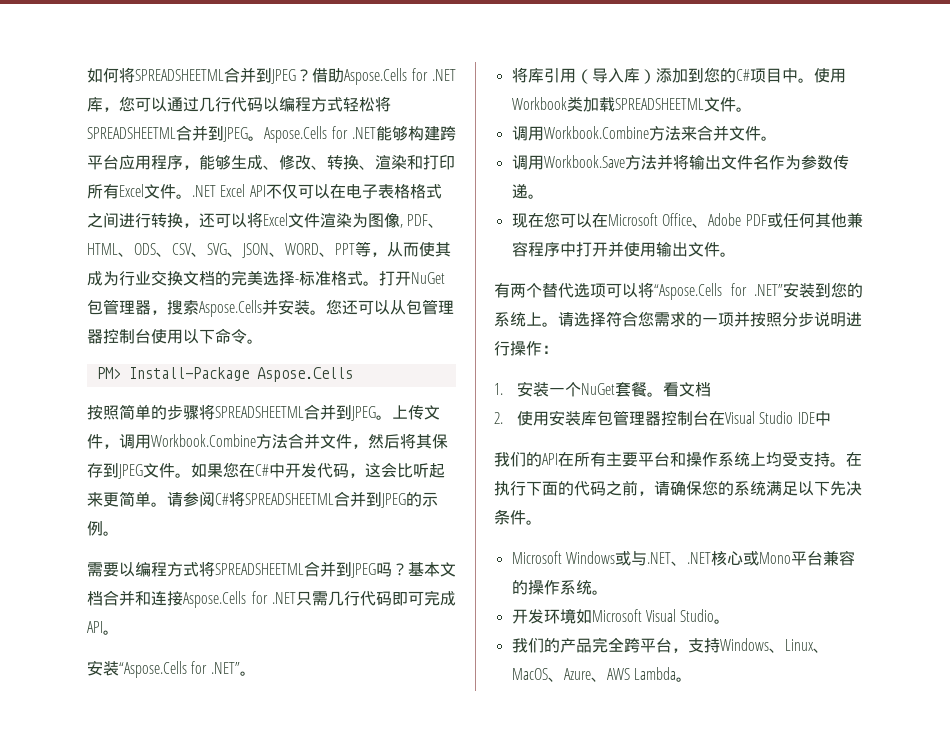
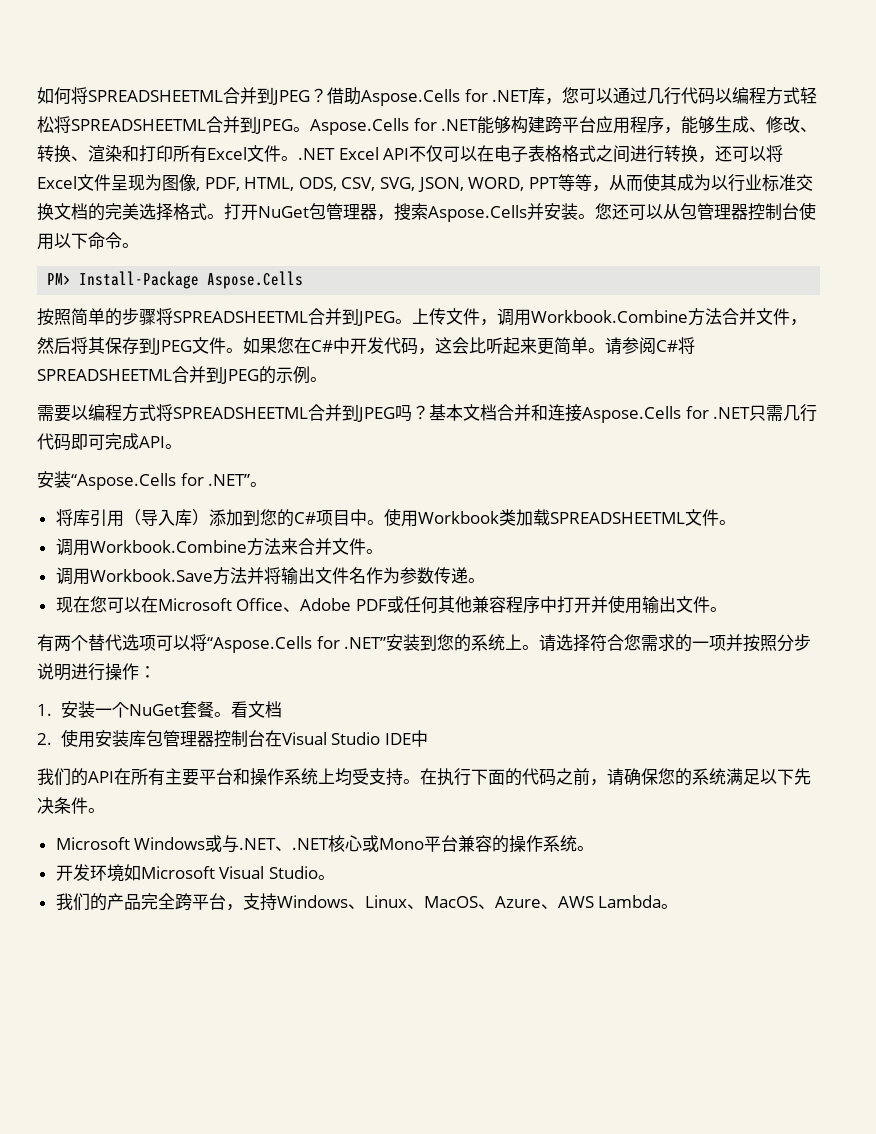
- Aspose.Cells for .NET能够构建跨平台应用程序，能够生成、修改、转换、渲染和打印所有Excel文件。.NET Excel API不仅可以在电子表格格式之间进行转换，还可以将Excel文件渲染为图像, PDF、HTML、ODS、CSV、SVG、JSON、WORD、PPT等，从而使其成为行业交换文档的完美选择-标准格式。
+ Aspose.Cells for .NET能够构建跨平台应用程序，能够生成、修改、转换、渲染和打印所有Excel文件。.NET Excel API不仅可以在电子表格格式之间进行转换，还可以将Excel文件呈现为图像, PDF, HTML, ODS, CSV, SVG, JSON, WORD, PPT等等，从而使其成为以行业标准交换文档的完美选择格式。

